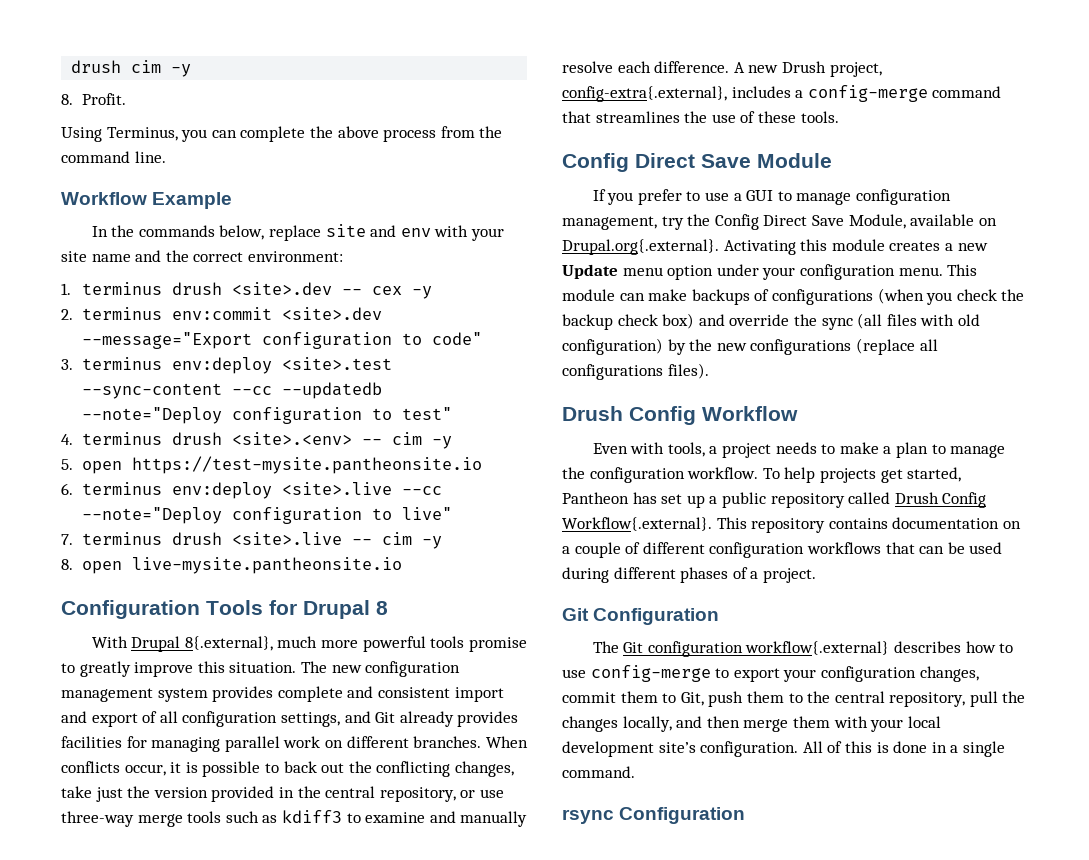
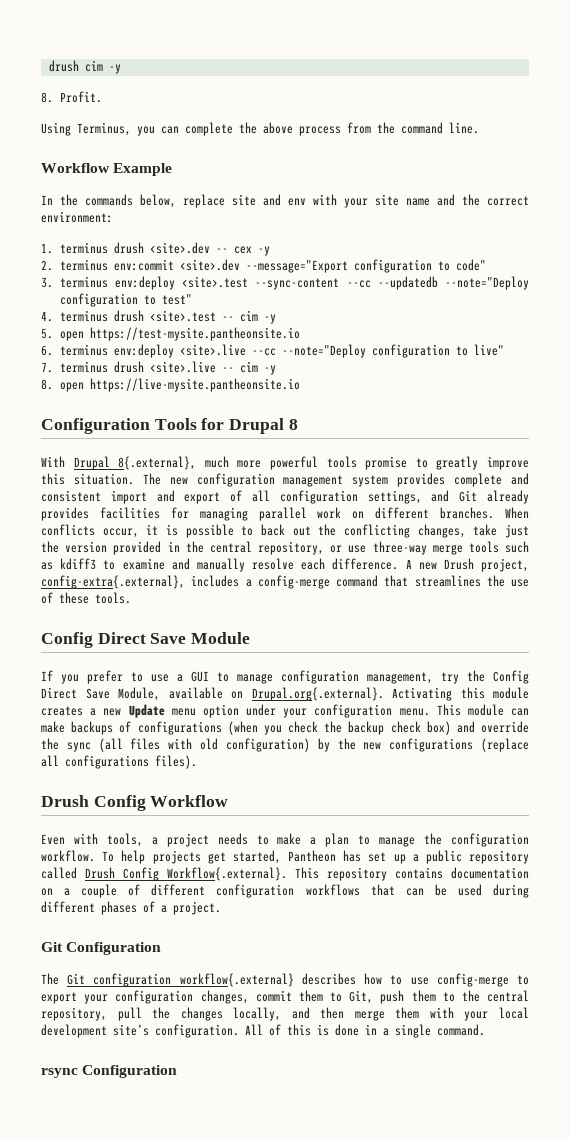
- 4. terminus drush <site>.<env> -- cim -y
+ 4. terminus drush <site>.test -- cim -y
- 8. open live-mysite.pantheonsite.io
+ 8. open https://live-mysite.pantheonsite.io

